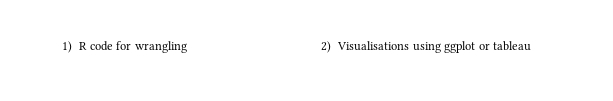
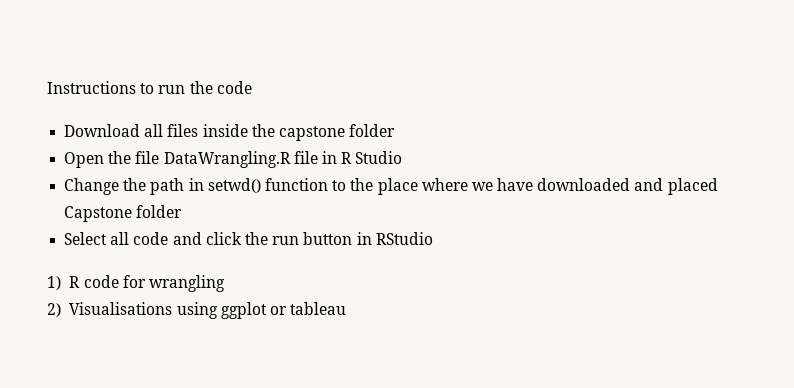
+ Instructions to run the code
+ Download all files inside the capstone folder
+ Open the file DataWrangling.R file in R Studio
+ Change the path in setwd() function to the place where we have downloaded and placed Capstone folder
+ Select all code and click the run button in RStudio

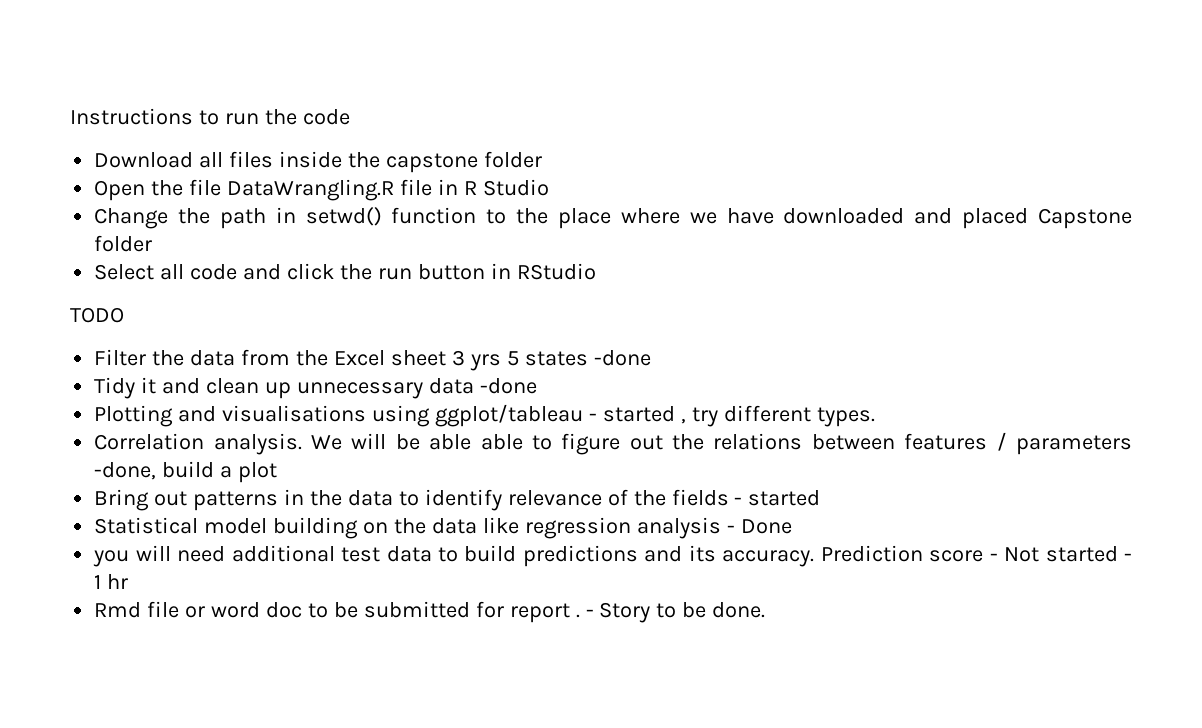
- 1) R code for wrangling
- 2) Visualisations using ggplot or tableau
+ TODO
+ Filter the data from the Excel sheet 3 yrs 5 states -done
+ Tidy it and clean up unnecessary data -done
+ Plotting and visualisations using ggplot/tableau - started , try different types.
+ Correlation analysis. We will be able able to figure out the relations between features / parameters -done, build a plot
+ Bring out patterns in the data to identify relevance of the fields - started
+ Statistical model building on the data like regression analysis - Done
+ you will need additional test data to build predictions and its accuracy. Prediction score - Not started - 1 hr
+ Rmd file or word doc to be submitted for report . - Story to be done.

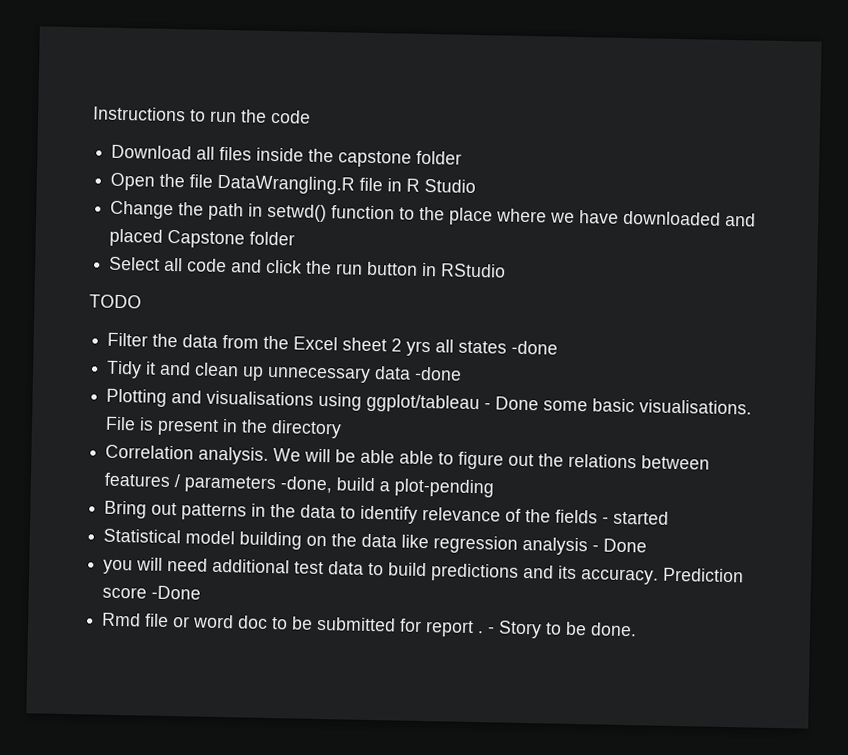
- Filter the data from the Excel sheet 3 yrs 5 states -done
+ Filter the data from the Excel sheet 2 yrs all states -done
- Plotting and visualisations using ggplot/tableau - started , try different types.
+ Plotting and visualisations using ggplot/tableau - Done some basic visualisations. File is present in the directory
- We will be able able to figure out the relations between features / parameters -done, build a plot
+ We will be able able to figure out the relations between features / parameters -done, build a plot-pending
- Prediction score - Not started - 1 hr
+ Prediction score -Done

